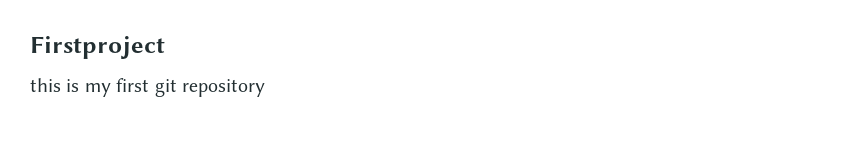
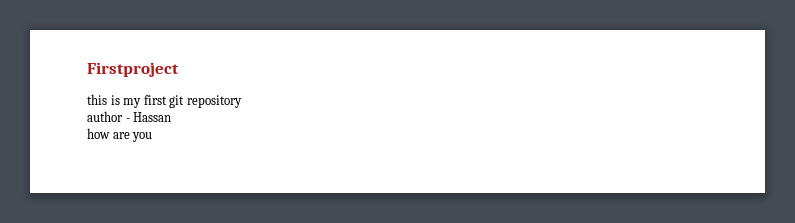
+ author - Hassan
+ how are you

